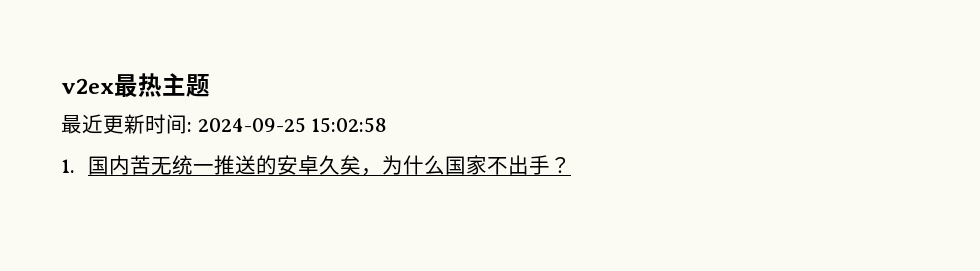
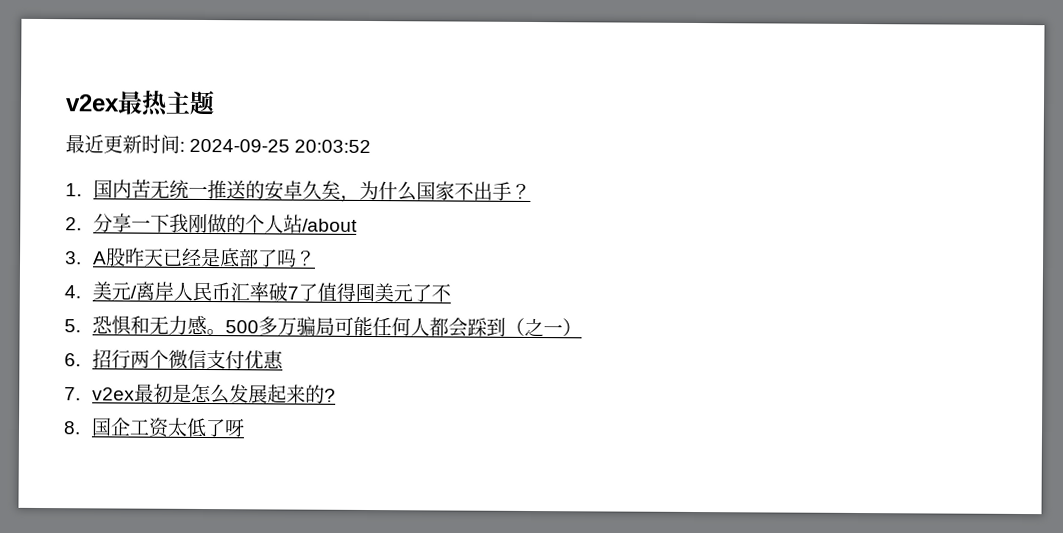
- 最近更新时间: 2024-09-25 15:02:58
+ 最近更新时间: 2024-09-25 20:03:52
+ 2.分享一下我刚做的个人站/about
+ 3. A股昨天已经是底部了吗？
+ 4.美元/离岸人民币汇率破7了值得囤美元了不
+ 5.恐惧和无力感。500多万骗局可能任何人都会踩到（之一）
+ 6.招行两个微信支付优惠
+ 7. v2ex最初是怎么发展起来的?
+ 8.国企工资太低了呀

